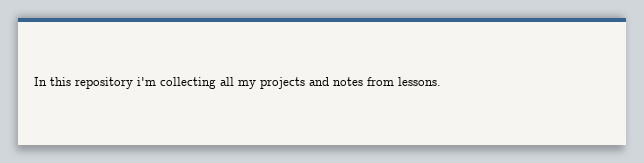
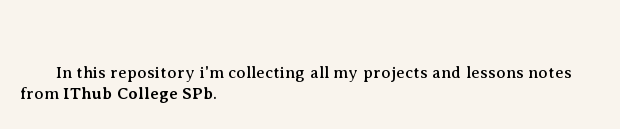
- In this repository i'm collecting all my projects and notes from lessons.
+ In this repository i'm collecting all my projects and lessons notes from IThub College SPb.

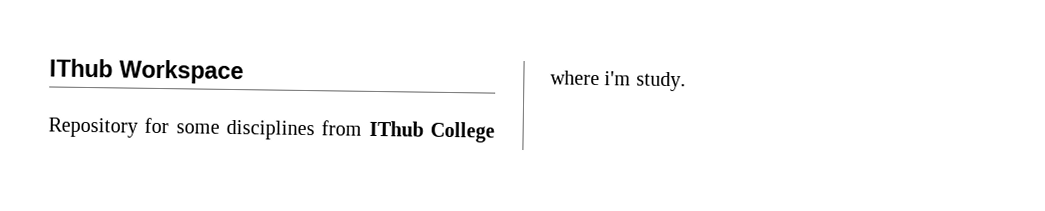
- In this repository i'm collecting all my projects and lessons notes from IThub College SPb.
+ IThub Workspace
+ Repository for some disciplines from IThub College where i'm study.

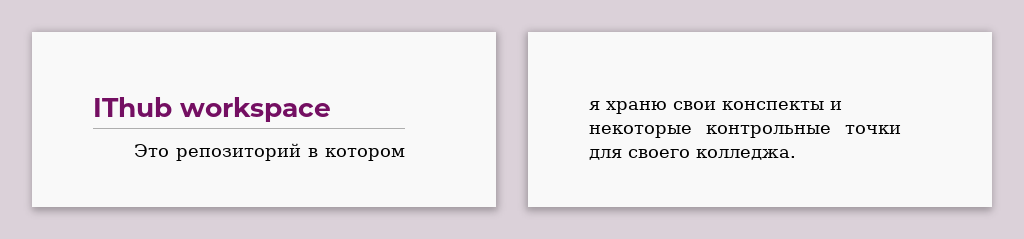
- IThub Workspace
- Repository for some disciplines from IThub College where i'm study.
+ IThub workspace
+ Это репозиторий в котором я храню свои конспекты и некоторые контрольные точки для своего колледжа.

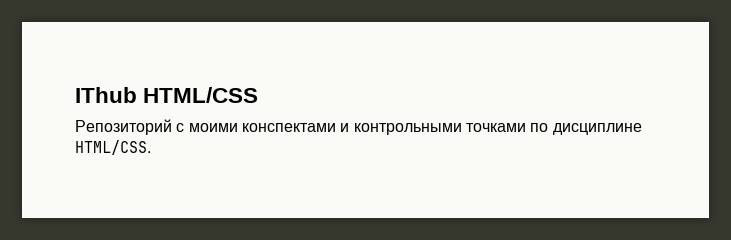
- IThub workspace
- Это репозиторий в котором я храню свои конспекты и некоторые контрольные точки для своего колледжа.
+ IThub HTML/CSS
+ Репозиторий с моими конспектами и контрольными точками по дисциплине HTML/CSS.

